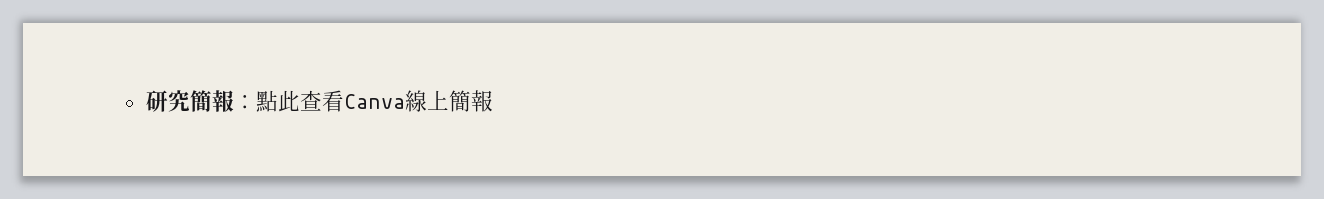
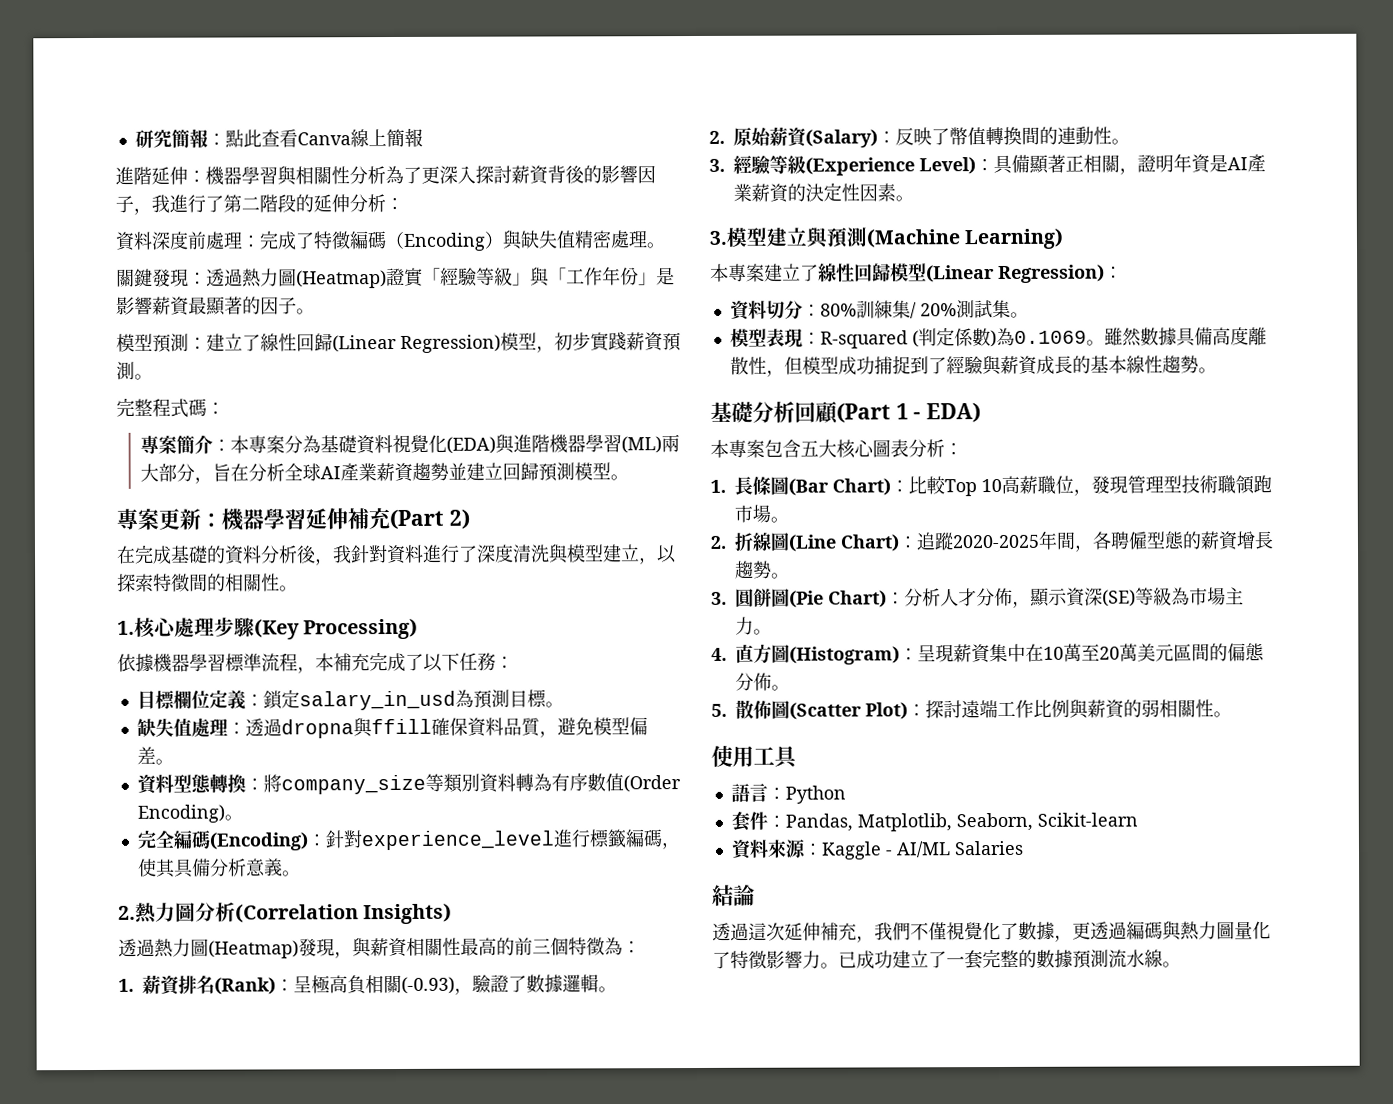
+ 進階延伸：機器學習與相關性分析為了更深入探討薪資背後的影響因子，我進行了第二階段的延伸分析：
+ 資料深度前處理：完成了特徵編碼（Encoding）與缺失值精密處理。
+ 關鍵發現：透過熱力圖(Heatmap)證實「經驗等級」與「工作年份」是影響薪資最顯著的因子。
+ 模型預測：建立了線性回歸(Linear Regression)模型，初步實踐薪資預測。
+ 完整程式碼：
+ 專案簡介：本專案分為基礎資料視覺化(EDA)與進階機器學習(ML)兩大部分，旨在分析全球AI產業薪資趨勢並建立回歸預測模型。
+ 專案更新：機器學習延伸補充(Part 2)
+ 在完成基礎的資料分析後，我針對資料進行了深度清洗與模型建立，以探索特徵間的相關性。
+ 1.核心處理步驟(Key Processing)
+ 依據機器學習標準流程，本補充完成了以下任務：
+ 目標欄位定義：鎖定salary_in_usd為預測目標。
+ 缺失值處理：透過dropna與ffill確保資料品質，避免模型偏差。
+ 資料型態轉換：將company_size等類別資料轉為有序數值(Order Encoding)。
+ 完全編碼(Encoding)：針對experience_level進行標籤編碼，使其具備分析意義。
+ 2.熱力圖分析(Correlation Insights)
+ 透過熱力圖(Heatmap)發現，與薪資相關性最高的前三個特徵為：
+ 1.薪資排名(Rank)：呈極高負相關(-0.93)，驗證了數據邏輯。
+ 2.原始薪資(Salary)：反映了幣值轉換間的連動性。
+ 3.經驗等級(Experience Level)：具備顯著正相關，證明年資是AI產業薪資的決定性因素。
+ 3.模型建立與預測(Machine Learning)
+ 本專案建立了線性回歸模型(Linear Regression)：
+ 資料切分：80%訓練集/ 20%測試集。
+ 模型表現：R-squared (判定係數)為0.1069。雖然數據具備高度離散性，但模型成功捕捉到了經驗與薪資成長的基本線性趨勢。
+ 基礎分析回顧(Part 1 - EDA)
+ 本專案包含五大核心圖表分析：
+ 1.長條圖(Bar Chart)：比較Top 10高薪職位，發現管理型技術職領跑市場。
+ 2.折線圖(Line Chart)：追蹤2020-2025年間，各聘僱型態的薪資增長趨勢。
+ 3.圓餅圖(Pie Chart)：分析人才分佈，顯示資深(SE)等級為市場主力。
+ 4.直方圖(Histogram)：呈現薪資集中在10萬至20萬美元區間的偏態分佈。
+ 5.散佈圖(Scatter Plot)：探討遠端工作比例與薪資的弱相關性。
+ 使用工具
+ 語言：Python
+ 套件：Pandas, Matplotlib, Seaborn, Scikit-learn
+ 資料來源：Kaggle - AI/ML Salaries
+ 結論
+ 透過這次延伸補充，我們不僅視覺化了數據，更透過編碼與熱力圖量化了特徵影響力。已成功建立了一套完整的數據預測流水線。

